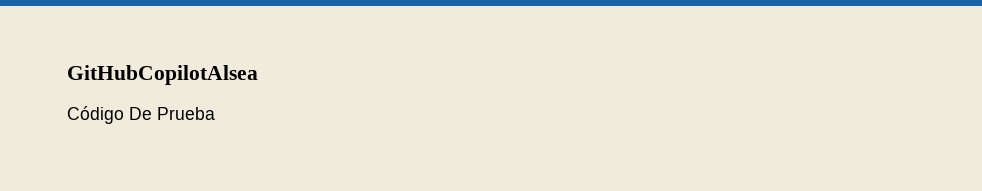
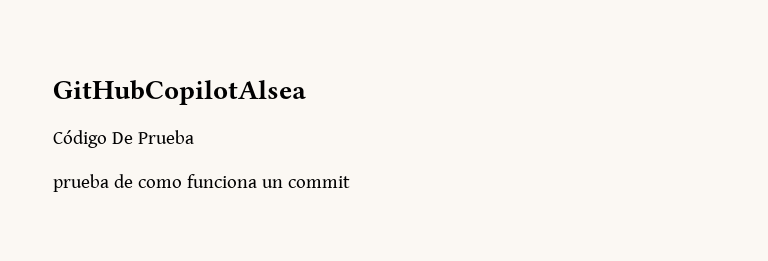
+ prueba de como funciona un commit

